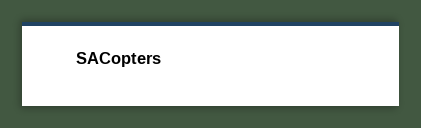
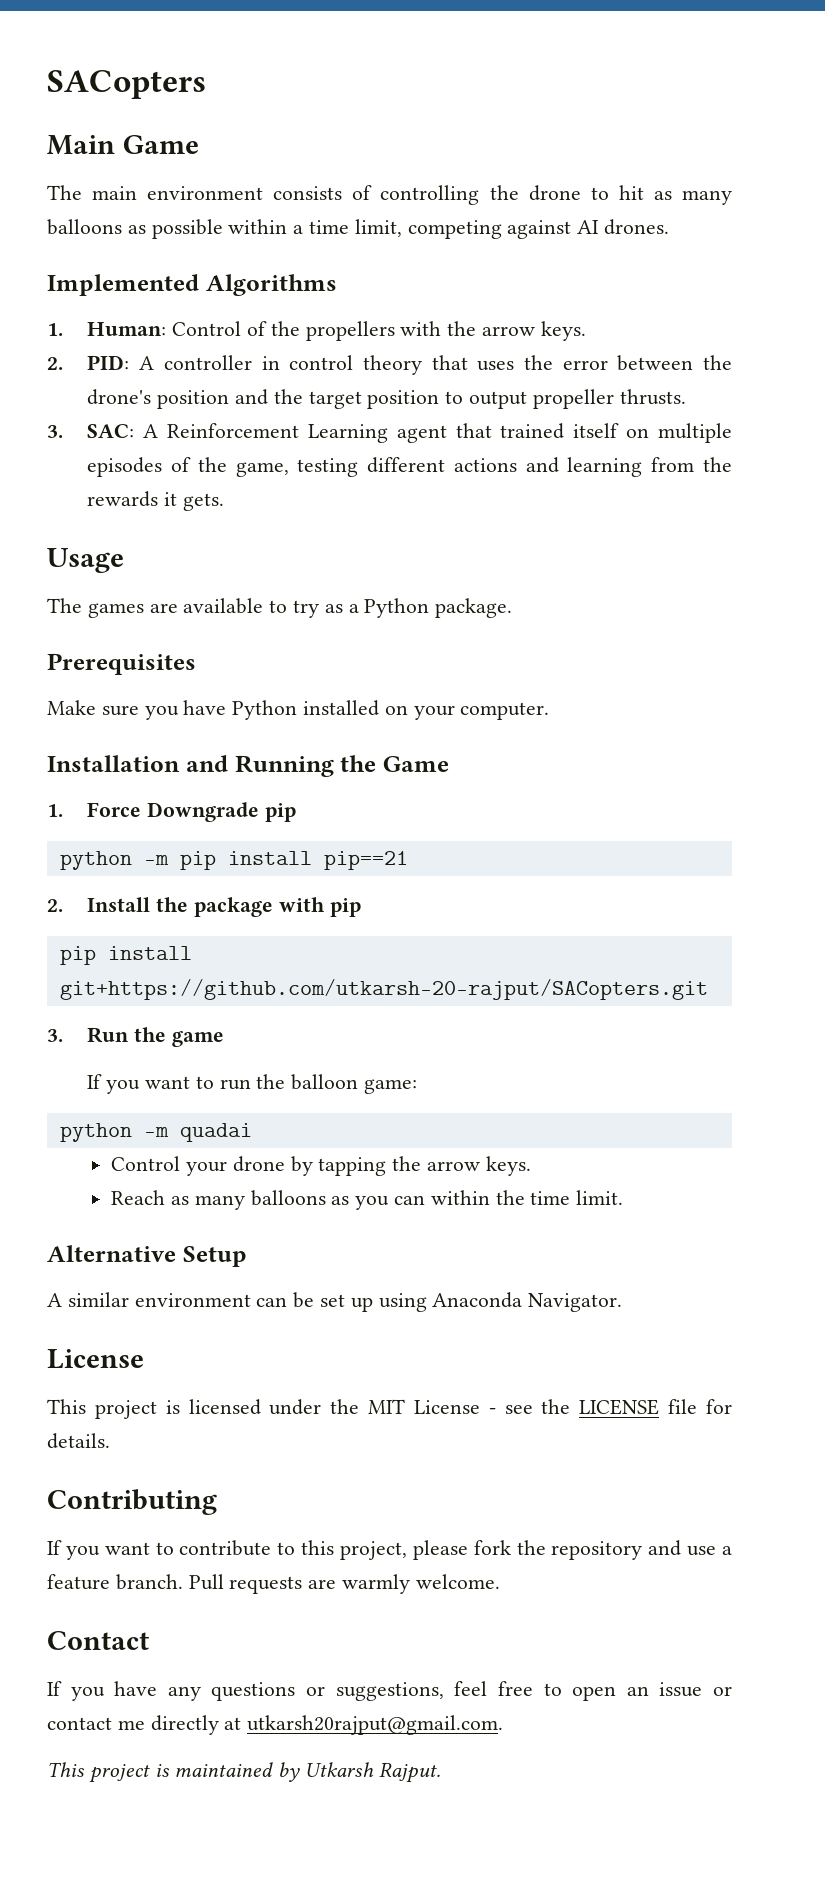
+ Main Game
+ The main environment consists of controlling the drone to hit as many balloons as possible within a time limit, competing against AI drones.
+ Implemented Algorithms
+ 1. Human: Control of the propellers with the arrow keys.
+ 2. PID: A controller in control theory that uses the error between the drone's position and the target position to output propeller thrusts.
+ 3. SAC: A Reinforcement Learning agent that trained itself on multiple episodes of the game, testing different actions and learning from the rewards it gets.
+ Usage
+ The games are available to try as a Python package.
+ Prerequisites
+ Make sure you have Python installed on your computer.
+ Installation and Running the Game
+ 1. Force Downgrade pip
+ python -m pip install pip==21
+ 2. Install the package with pip
+ pip install git+https://github.com/utkarsh-20-rajput/SACopters.git
+ 3. Run the game
+ If you want to run the balloon game:
+ python -m quadai
+ Control your drone by tapping the arrow keys.
+ Reach as many balloons as you can within the time limit.
+ Alternative Setup
+ A similar environment can be set up using Anaconda Navigator.
+ License
+ This project is licensed under the MIT License - see the LICENSE file for details.
+ Contributing
+ If you want to contribute to this project, please fork the repository and use a feature branch. Pull requests are warmly welcome.
+ Contact
+ If you have any questions or suggestions, feel free to open an issue or contact me directly at utkarsh20rajput@gmail.com.
+ This project is maintained by Utkarsh Rajput.

